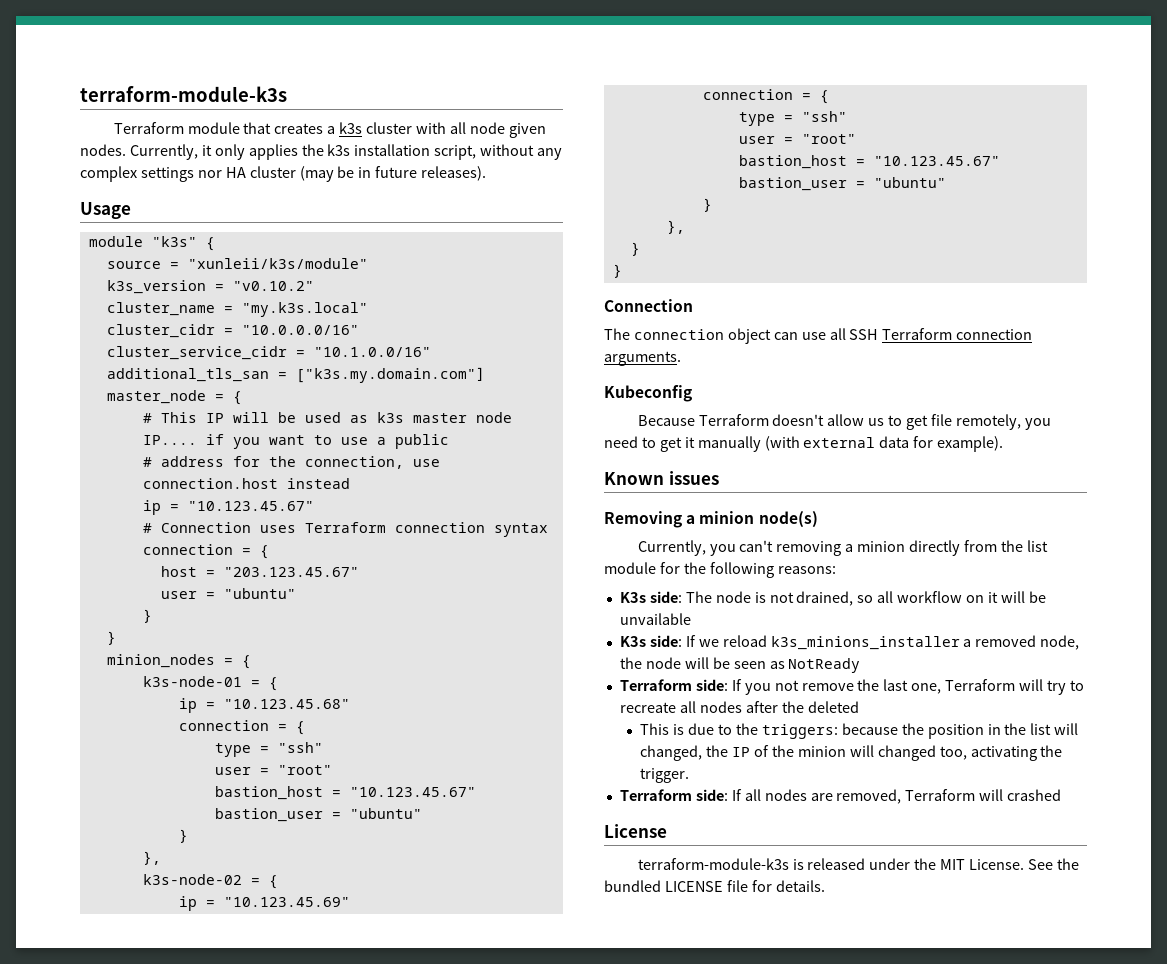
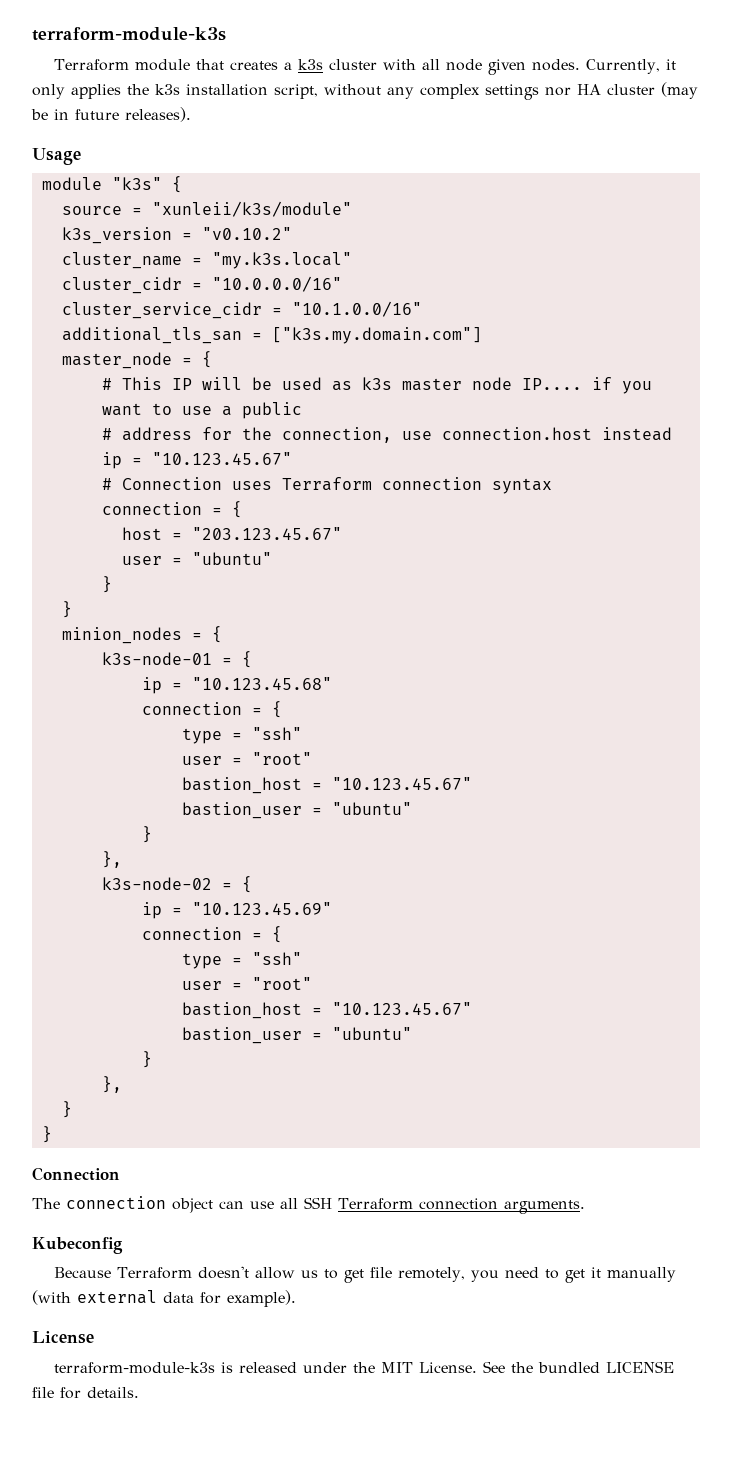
- Known issues
- Removing a minion node(s)
- Currently, you can't removing a minion directly from the list module for the following reasons:
- K3s side: The node is not drained, so all workflow on it will be unvailable
- K3s side: If we reload k3s_minions_installer a removed node, the node will be seen as NotReady
- Terraform side: If you not remove the last one, Terraform will try to recreate all nodes after the deleted
- This is due to the triggers: because the position in the list will changed, the IP of the minion will changed too, activating the trigger.
- Terraform side: If all nodes are removed, Terraform will crashed

